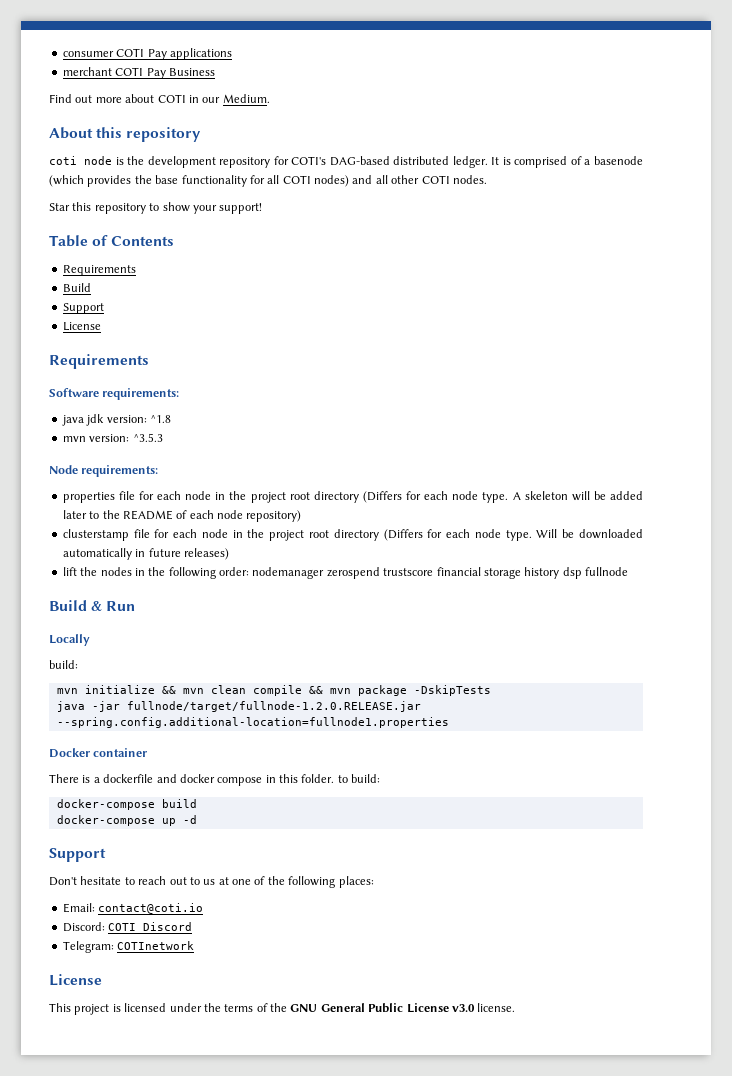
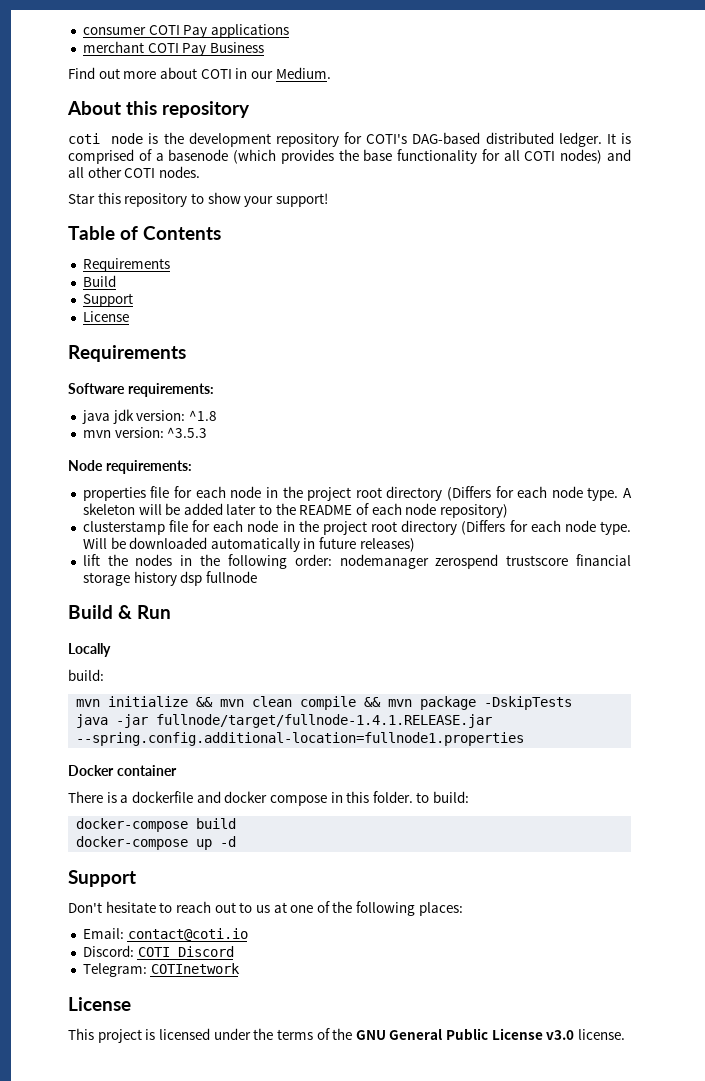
- java -jar fullnode/target/fullnode-1.2.0.RELEASE.jar --spring.config.additional-location=fullnode1.properties
+ java -jar fullnode/target/fullnode-1.4.1.RELEASE.jar --spring.config.additional-location=fullnode1.properties

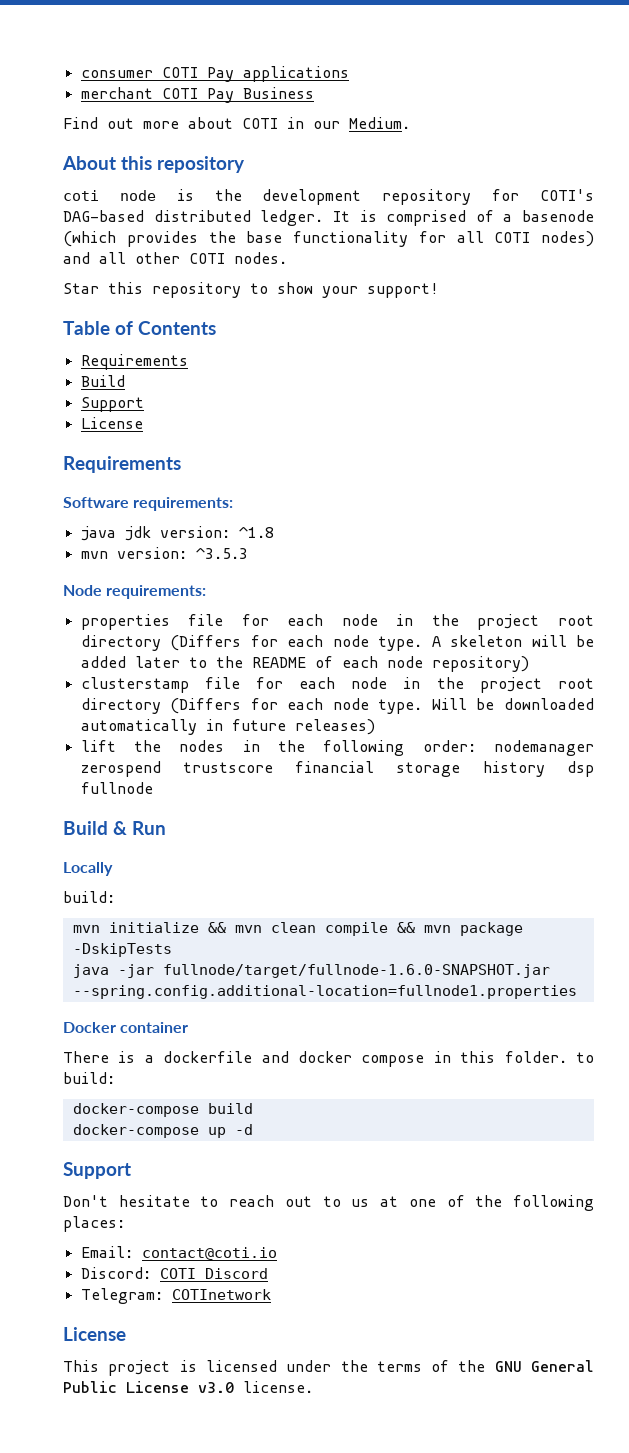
- java -jar fullnode/target/fullnode-1.4.1.RELEASE.jar --spring.config.additional-location=fullnode1.properties
+ java -jar fullnode/target/fullnode-1.6.0-SNAPSHOT.jar --spring.config.additional-location=fullnode1.properties

